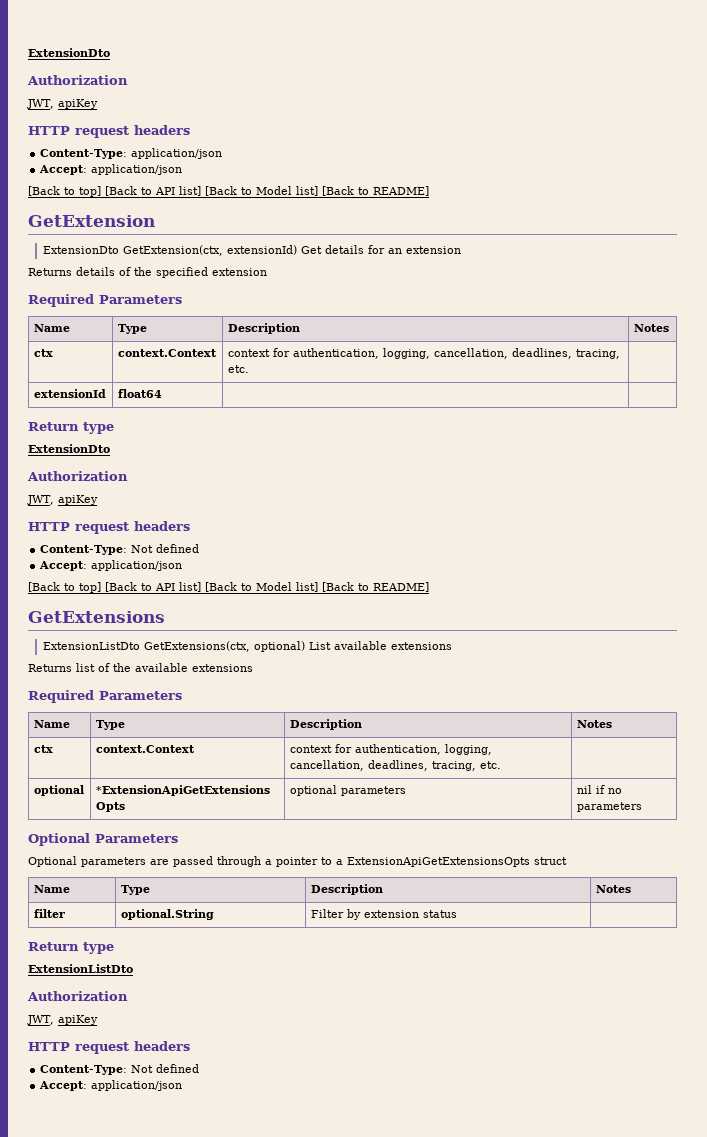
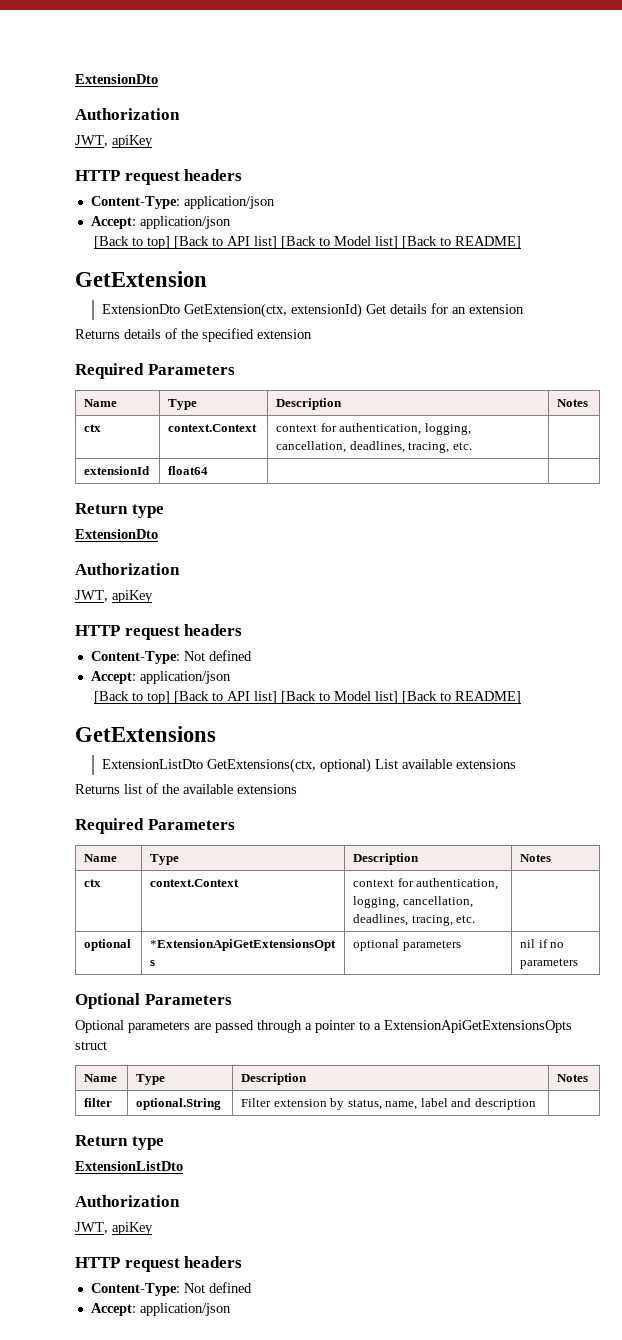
- filter | optional.String | Filter by extension status |
+ filter | optional.String | Filter extension by status, name, label and description |

